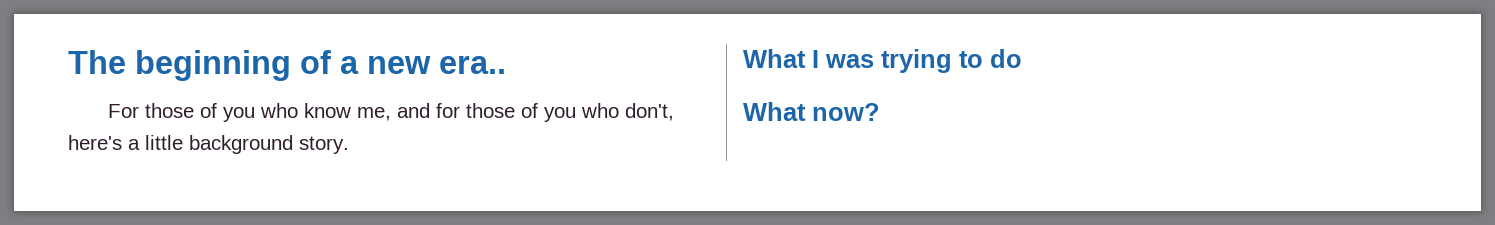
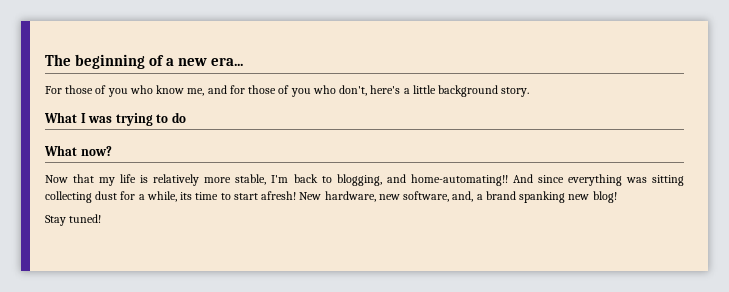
- The beginning of a new era..
+ The beginning of a new era...
+ Now that my life is relatively more stable, I'm back to blogging, and home-automating!! And since everything was sitting collecting dust for a while, its time to start afresh! New hardware, new software, and, a brand spanking new blog!
+ Stay tuned!

